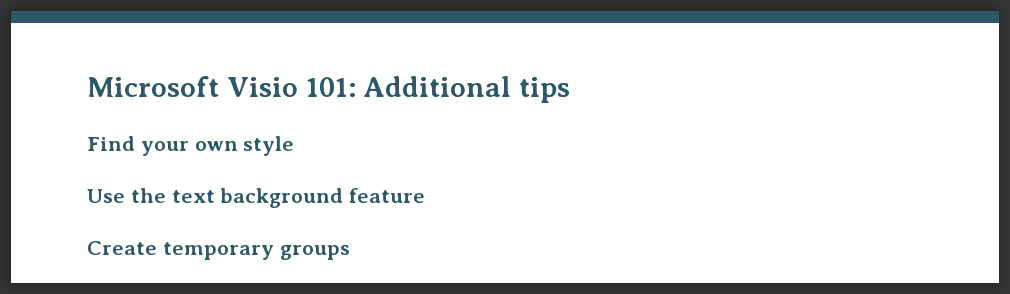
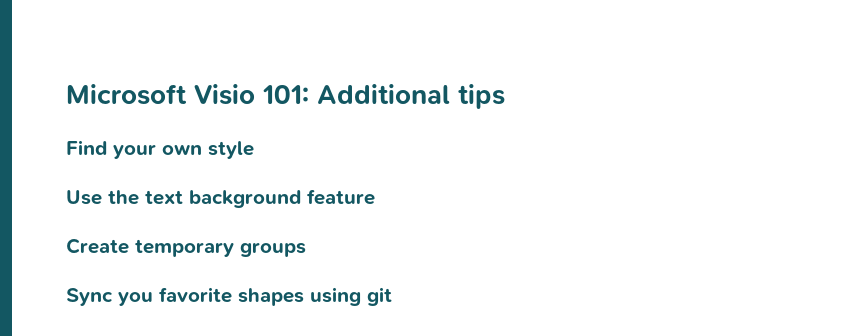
+ Sync you favorite shapes using git

